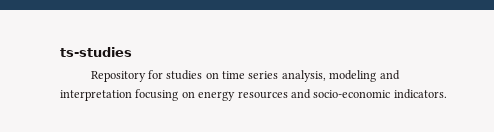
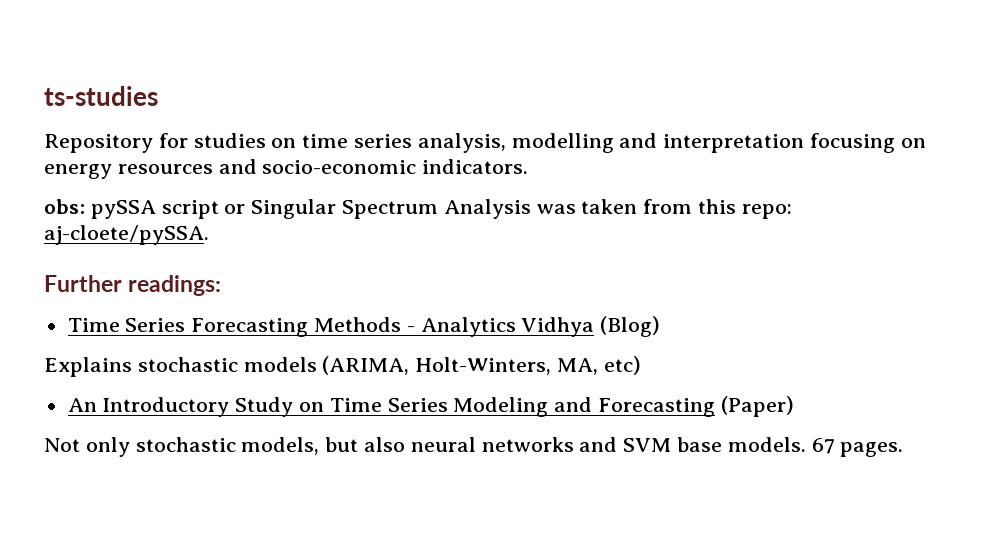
- Repository for studies on time series analysis, modeling and interpretation focusing on energy resources and socio-economic indicators.
+ Repository for studies on time series analysis, modelling and interpretation focusing on energy resources and socio-economic indicators.
+ obs: pySSA script or Singular Spectrum Analysis was taken from this repo: aj-cloete/pySSA.
+ Further readings:
+ Time Series Forecasting Methods - Analytics Vidhya (Blog)
+ Explains stochastic models (ARIMA, Holt-Winters, MA, etc)
+ An Introductory Study on Time Series Modeling and Forecasting (Paper)
+ Not only stochastic models, but also neural networks and SVM base models. 67 pages.

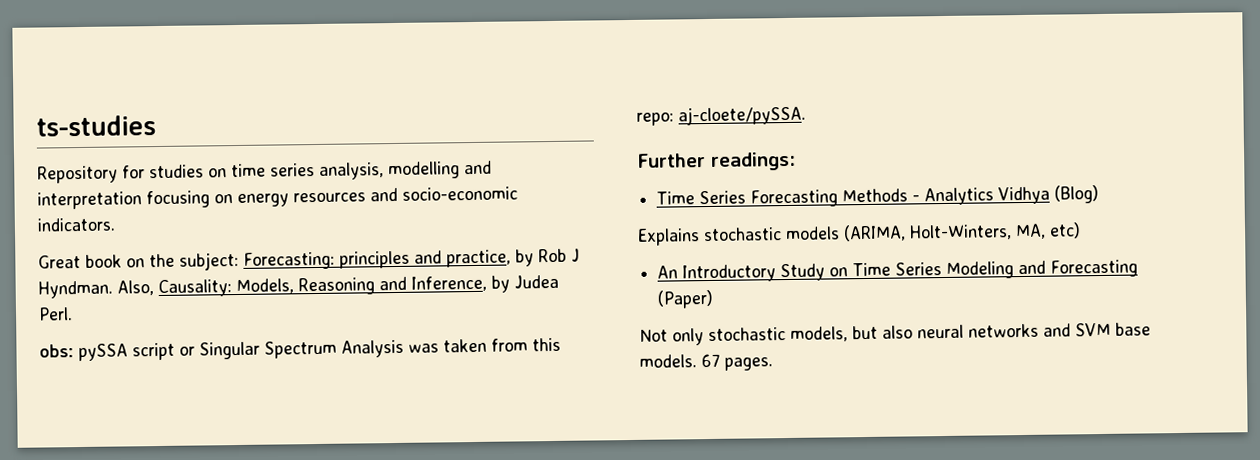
+ Great book on the subject: Forecasting: principles and practice, by Rob J Hyndman. Also, Causality: Models, Reasoning and Inference, by Judea Perl.

